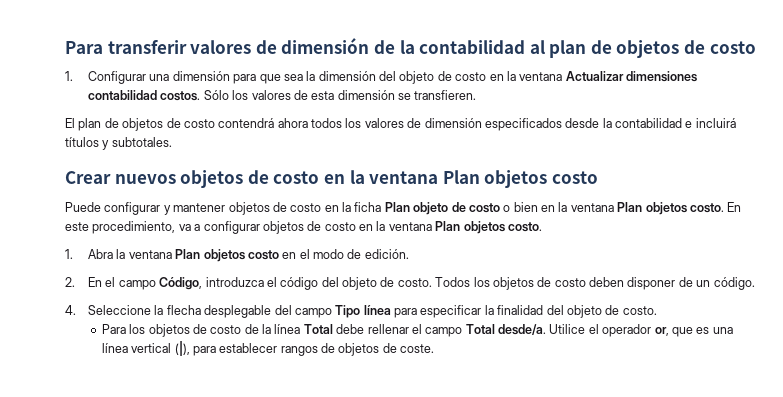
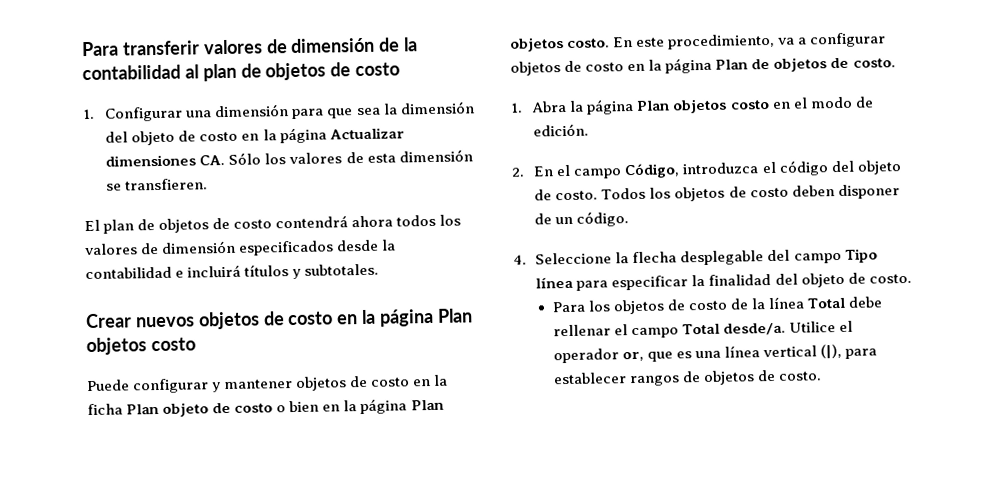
- 1. Configurar una dimensión para que sea la dimensión del objeto de costo en la ventana Actualizar dimensiones contabilidad costos. Sólo los valores de esta dimensión se transfieren.
+ 1. Configurar una dimensión para que sea la dimensión del objeto de costo en la página Actualizar dimensiones CA. Sólo los valores de esta dimensión se transfieren.
- Crear nuevos objetos de costo en la ventana Plan objetos costo
+ Crear nuevos objetos de costo en la página Plan objetos costo
- Puede configurar y mantener objetos de costo en la ficha Plan objeto de costo o bien en la ventana Plan objetos costo.
+ Puede configurar y mantener objetos de costo en la ficha Plan objeto de costo o bien en la página Plan objetos costo.
- En este procedimiento, va a configurar objetos de costo en la ventana Plan objetos costo.
+ En este procedimiento, va a configurar objetos de costo en la página Plan de objetos de costo.
- 1. Abra la ventana Plan objetos costo en el modo de edición.
+ 1. Abra la página Plan objetos costo en el modo de edición.
- Utilice el operador or, que es una línea vertical (|), para establecer rangos de objetos de coste.
+ Utilice el operador or, que es una línea vertical (|), para establecer rangos de objetos de costo.

